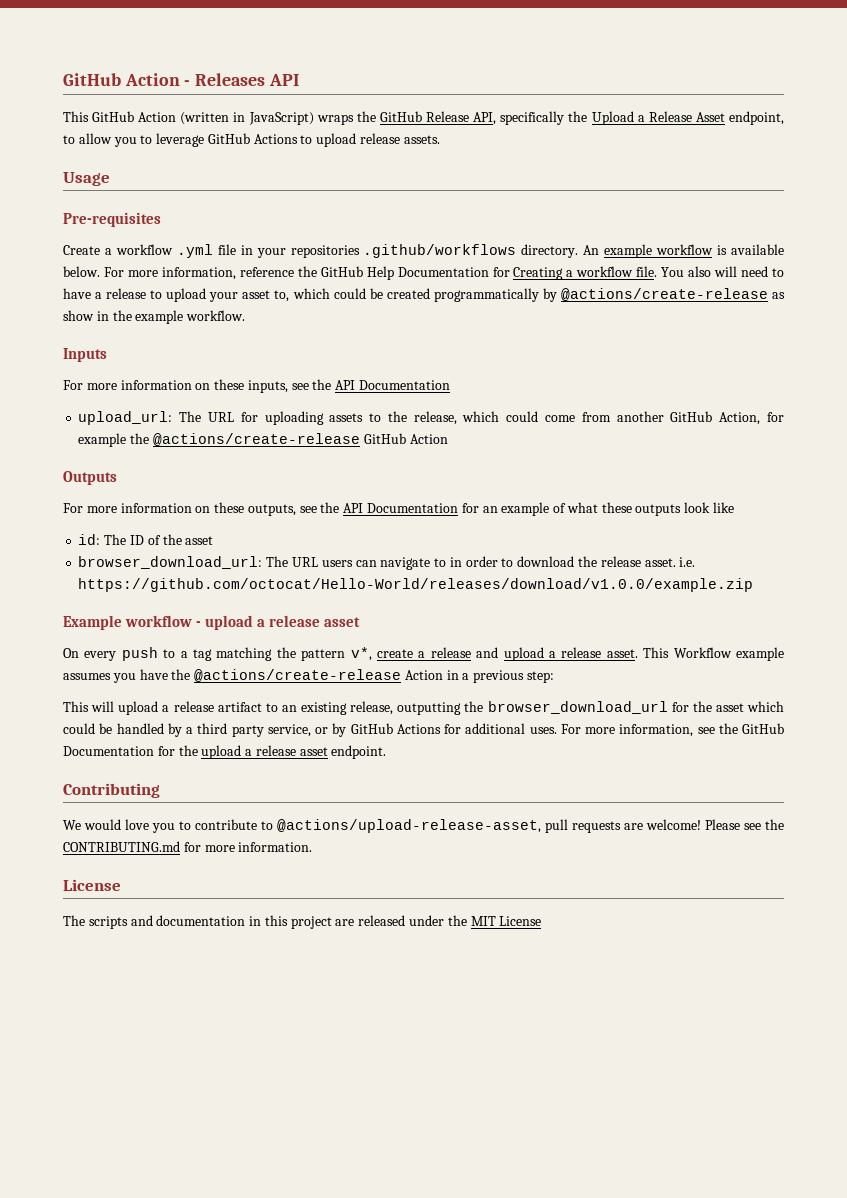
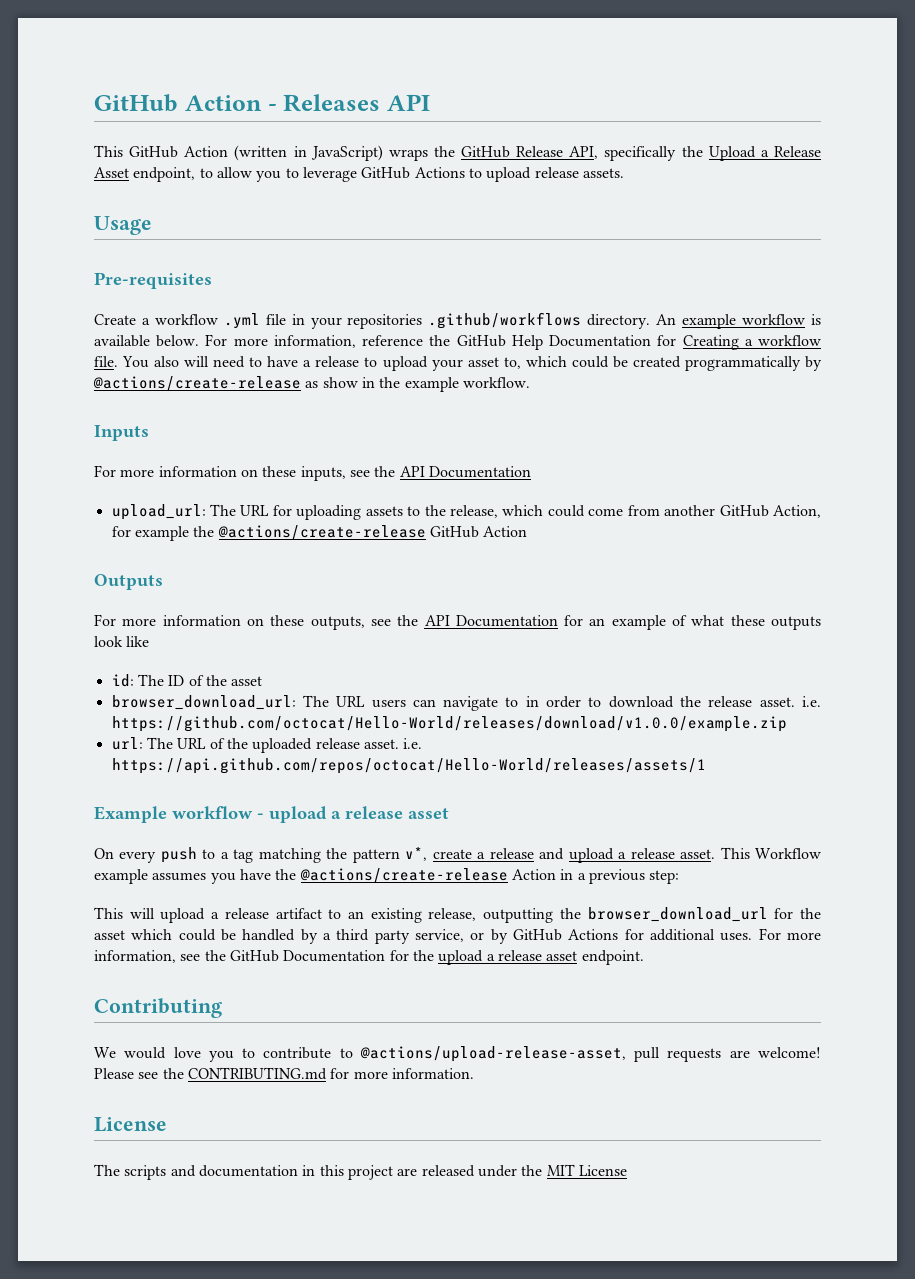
+ url: The URL of the uploaded release asset. i.e. https://api.github.com/repos/octocat/Hello-World/releases/assets/1

